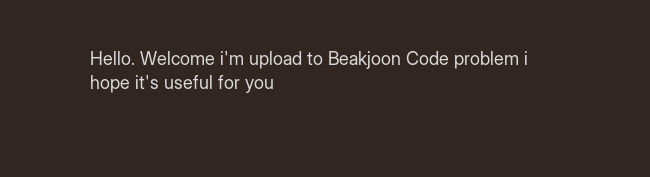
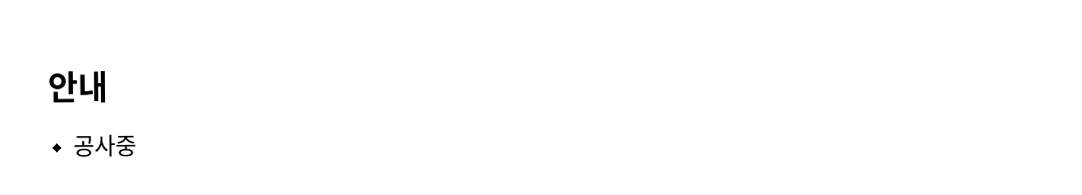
- Hello. Welcome i'm upload to Beakjoon Code problem i hope it's useful for you
+ 안내
+ 공사중

